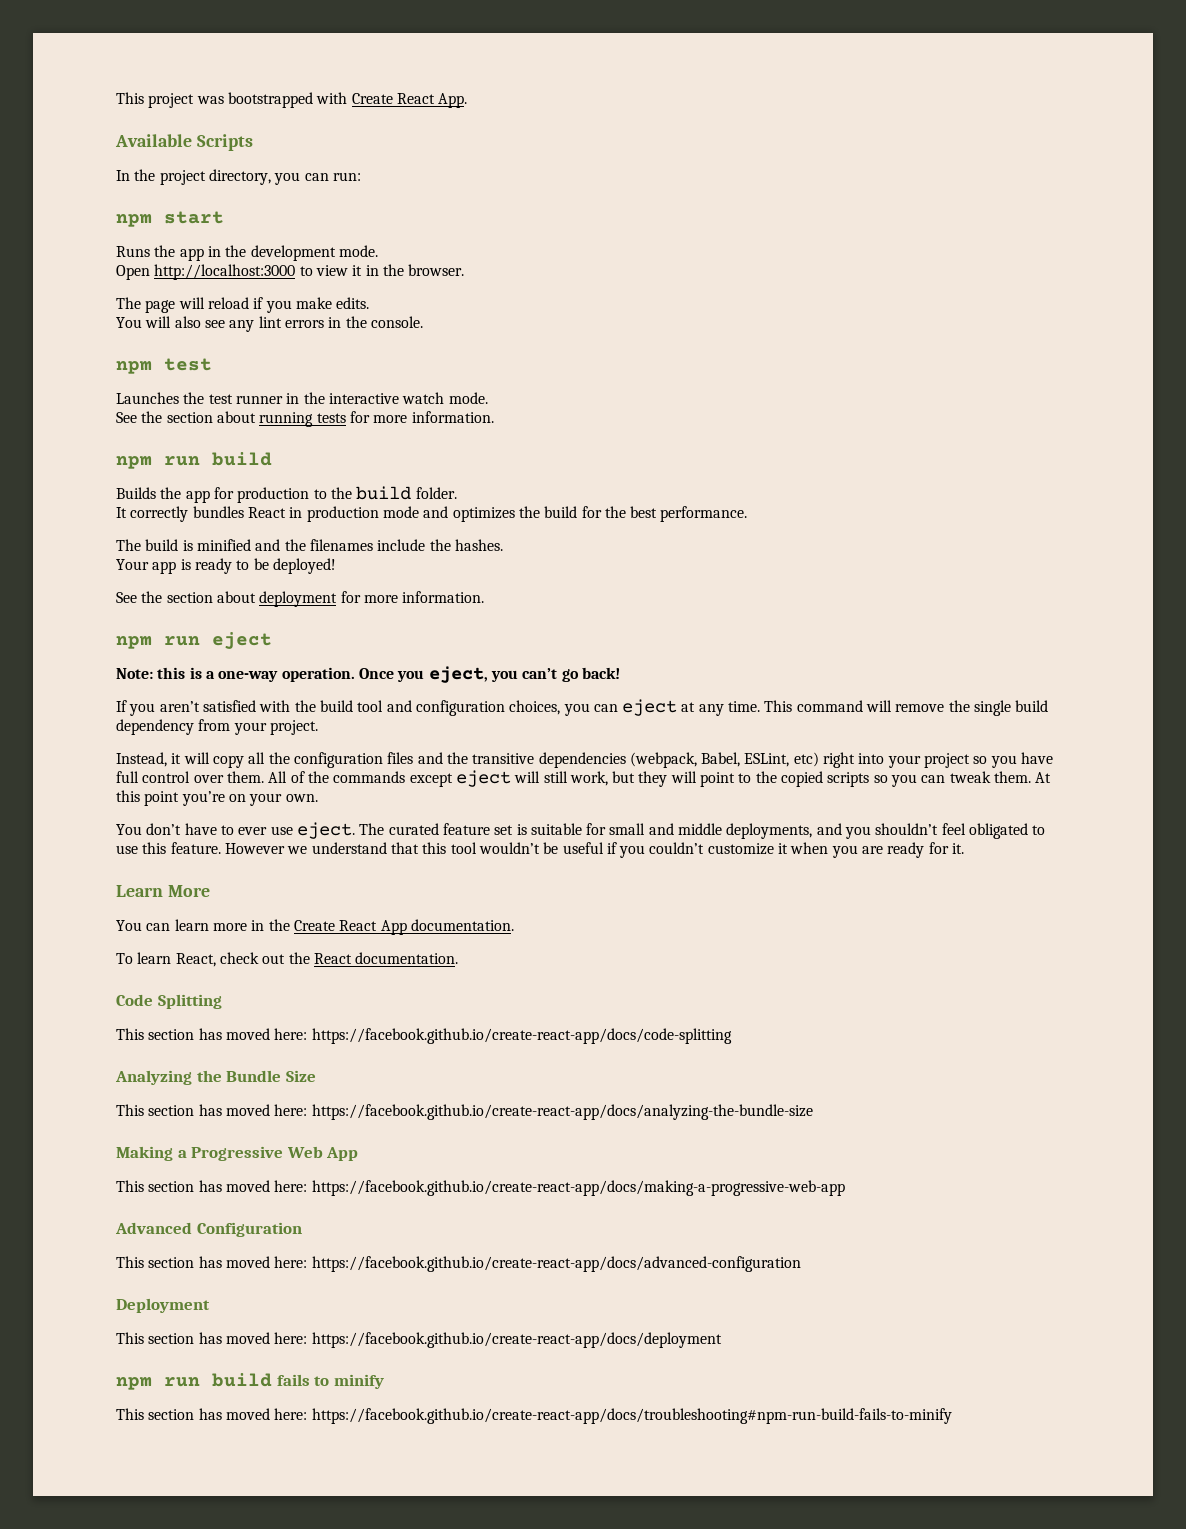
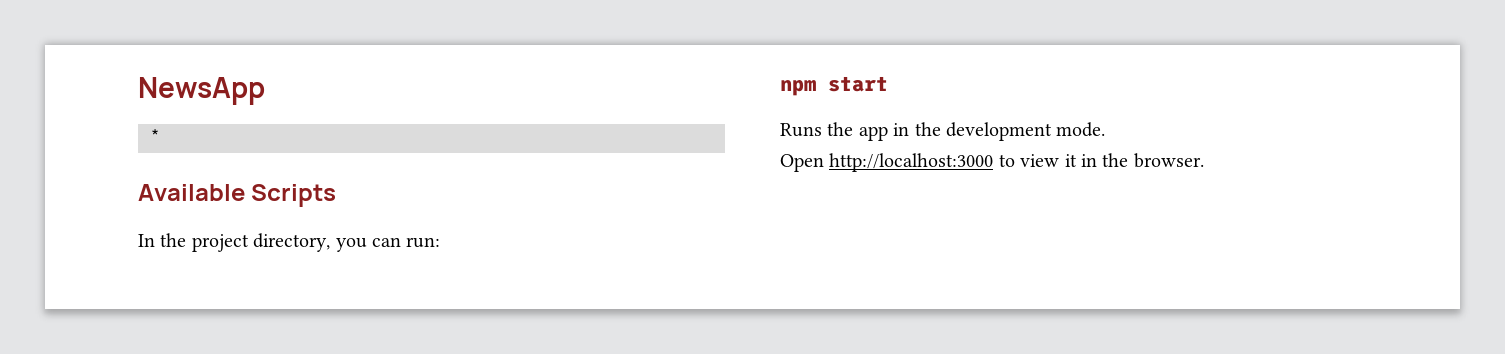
- This project was bootstrapped with Create React App.
+ NewsApp
+ *
- The page will reload if you make edits.
- You will also see any lint errors in the console.
- npm test
- Launches the test runner in the interactive watch mode.
- See the section about running tests for more information.
- npm run build
- Builds the app for production to the build folder.
- It correctly bundles React in production mode and optimizes the build for the best performance.
- The build is minified and the filenames include the hashes.
- Your app is ready to be deployed!
- See the section about deployment for more information.
- npm run eject
- Note: this is a one-way operation. Once you eject, you can’t go back!
- If you aren’t satisfied with the build tool and configuration choices, you can eject at any time. This command will remove the single build dependency from your project.
- Instead, it will copy all the configuration files and the transitive dependencies (webpack, Babel, ESLint, etc) right into your project so you have full control over them. All of the commands except eject will still work, but they will point to the copied scripts so you can tweak them. At this point you’re on your own.
- You don’t have to ever use eject. The curated feature set is suitable for small and middle deployments, and you shouldn’t feel obligated to use this feature. However we understand that this tool wouldn’t be useful if you couldn’t customize it when you are ready for it.
- Learn More
- You can learn more in the Create React App documentation.
- To learn React, check out the React documentation.
- Code Splitting
- This section has moved here: https://facebook.github.io/create-react-app/docs/code-splitting
- Analyzing the Bundle Size
- This section has moved here: https://facebook.github.io/create-react-app/docs/analyzing-the-bundle-size
- Making a Progressive Web App
- This section has moved here: https://facebook.github.io/create-react-app/docs/making-a-progressive-web-app
- Advanced Configuration
- This section has moved here: https://facebook.github.io/create-react-app/docs/advanced-configuration
- Deployment
- This section has moved here: https://facebook.github.io/create-react-app/docs/deployment
- npm run build fails to minify
- This section has moved here: https://facebook.github.io/create-react-app/docs/troubleshooting#npm-run-build-fails-to-minify

